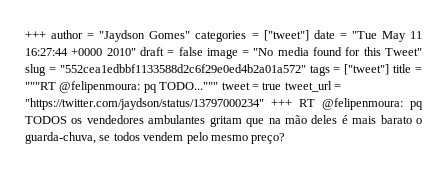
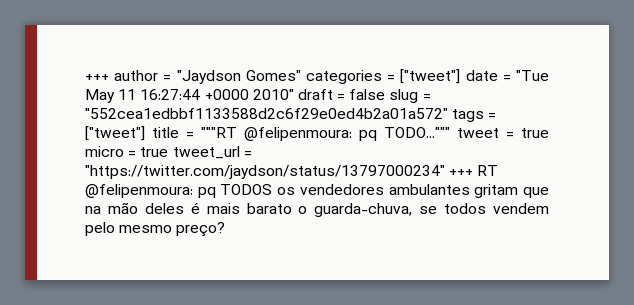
- +++ author = "Jaydson Gomes" categories = ["tweet"] date = "Tue May 11 16:27:44 +0000 2010" draft = false image = "No media found for this Tweet" slug = "552cea1edbbf1133588d2c6f29e0ed4b2a01a572" tags = ["tweet"] title = """RT @felipenmoura:
+ +++ author = "Jaydson Gomes" categories = ["tweet"] date = "Tue May 11 16:27:44 +0000 2010" draft = false slug = "552cea1edbbf1133588d2c6f29e0ed4b2a01a572" tags = ["tweet"] title = """RT @felipenmoura:
- pq TODO...""" tweet = true tweet_url = "https://twitter.com/jaydson/status/13797000234" +++ RT @felipenmoura:
+ pq TODO...""" tweet = true micro = true tweet_url = "https://twitter.com/jaydson/status/13797000234" +++ RT @felipenmoura:

